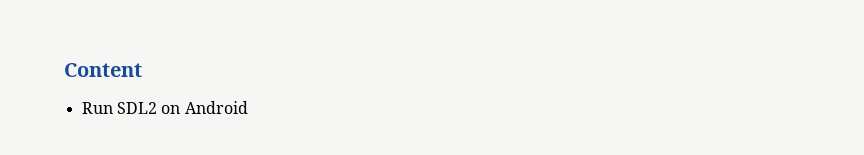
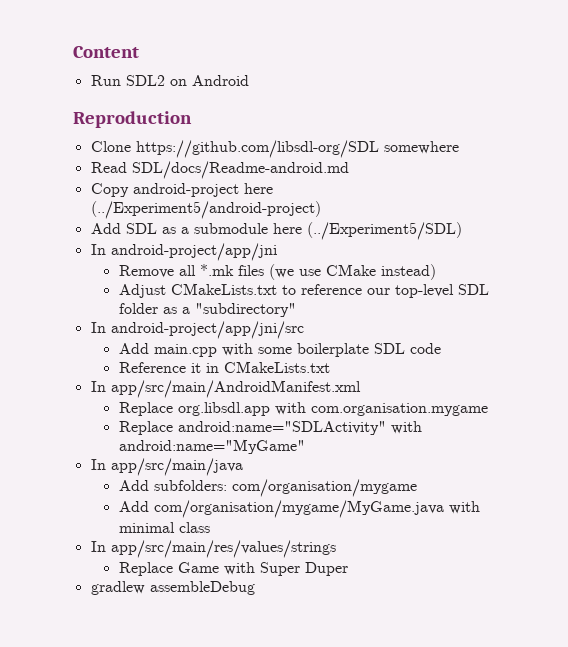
+ Reproduction
+ Clone https://github.com/libsdl-org/SDL somewhere
+ Read SDL/docs/Readme-android.md
+ Copy android-project here (../Experiment5/android-project)
+ Add SDL as a submodule here (../Experiment5/SDL)
+ In android-project/app/jni
+ Remove all *.mk files (we use CMake instead)
+ Adjust CMakeLists.txt to reference our top-level SDL folder as a "subdirectory"
+ In android-project/app/jni/src
+ Add main.cpp with some boilerplate SDL code
+ Reference it in CMakeLists.txt
+ In app/src/main/AndroidManifest.xml
+ Replace org.libsdl.app with com.organisation.mygame
+ Replace android:name="SDLActivity" with android:name="MyGame"
+ In app/src/main/java
+ Add subfolders: com/organisation/mygame
+ Add com/organisation/mygame/MyGame.java with minimal class
+ In app/src/main/res/values/strings
+ Replace Game with Super Duper
+ gradlew assembleDebug

